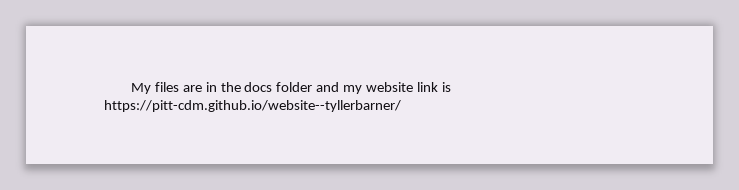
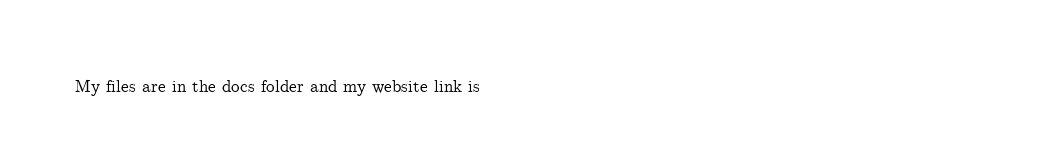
- My files are in the docs folder and my website link is https://pitt-cdm.github.io/website--tyllerbarner/
+ My files are in the docs folder and my website link is

